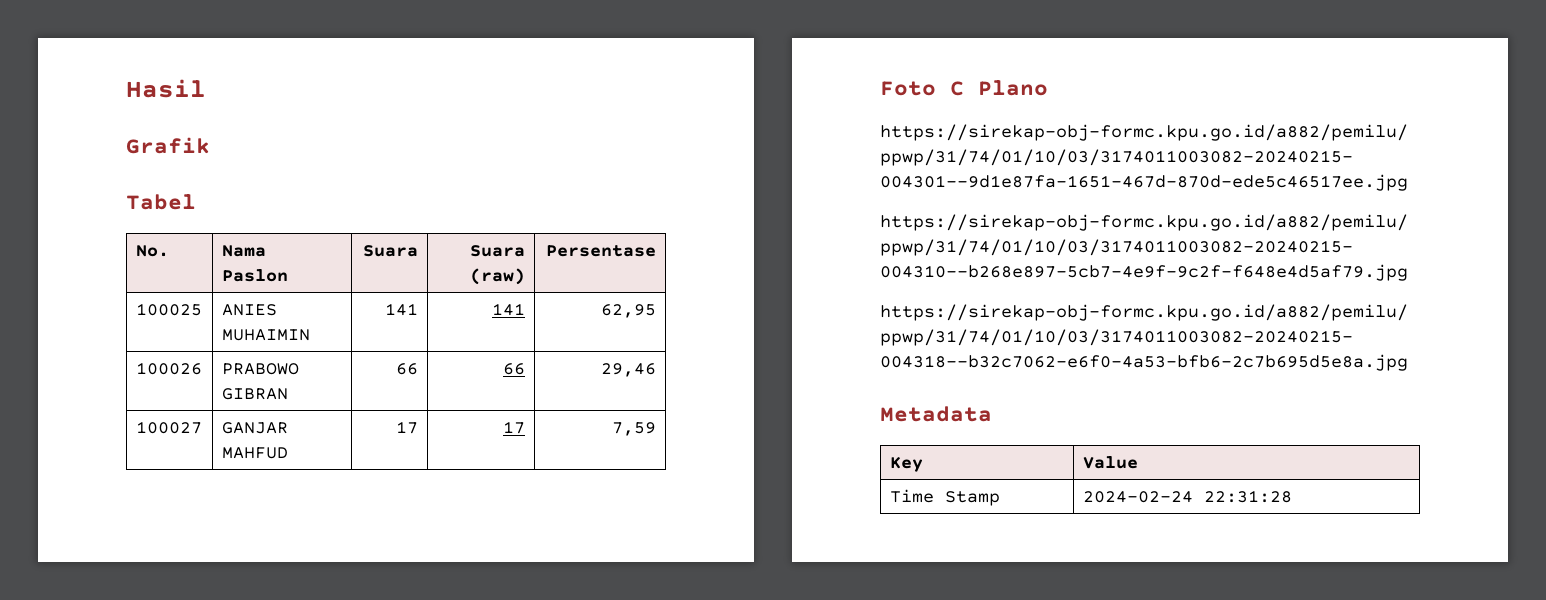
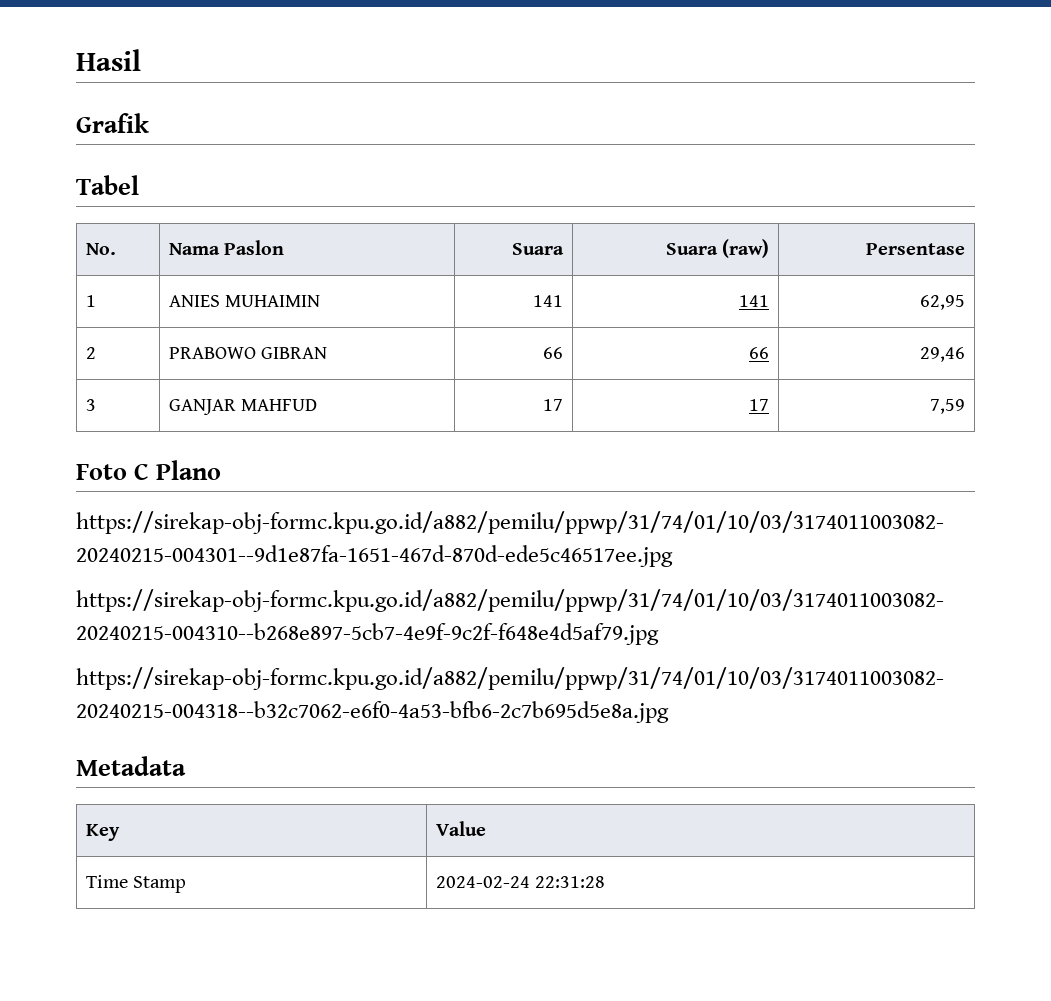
- 100025 | ANIES MUHAIMIN | 141 | 141 | 62,95
+ 1 | ANIES MUHAIMIN | 141 | 141 | 62,95
- 100026 | PRABOWO GIBRAN | 66 | 66 | 29,46
+ 2 | PRABOWO GIBRAN | 66 | 66 | 29,46
- 100027 | GANJAR MAHFUD | 17 | 17 | 7,59
+ 3 | GANJAR MAHFUD | 17 | 17 | 7,59

